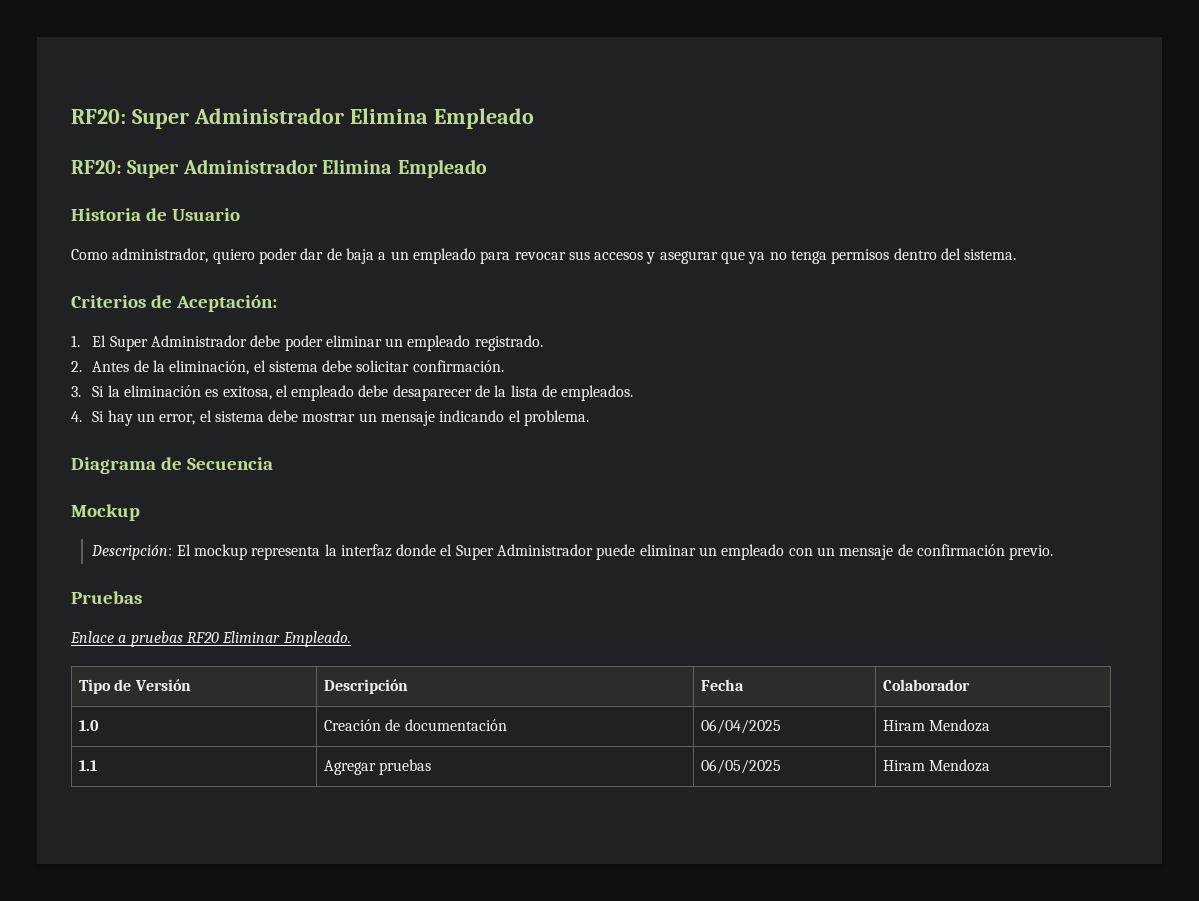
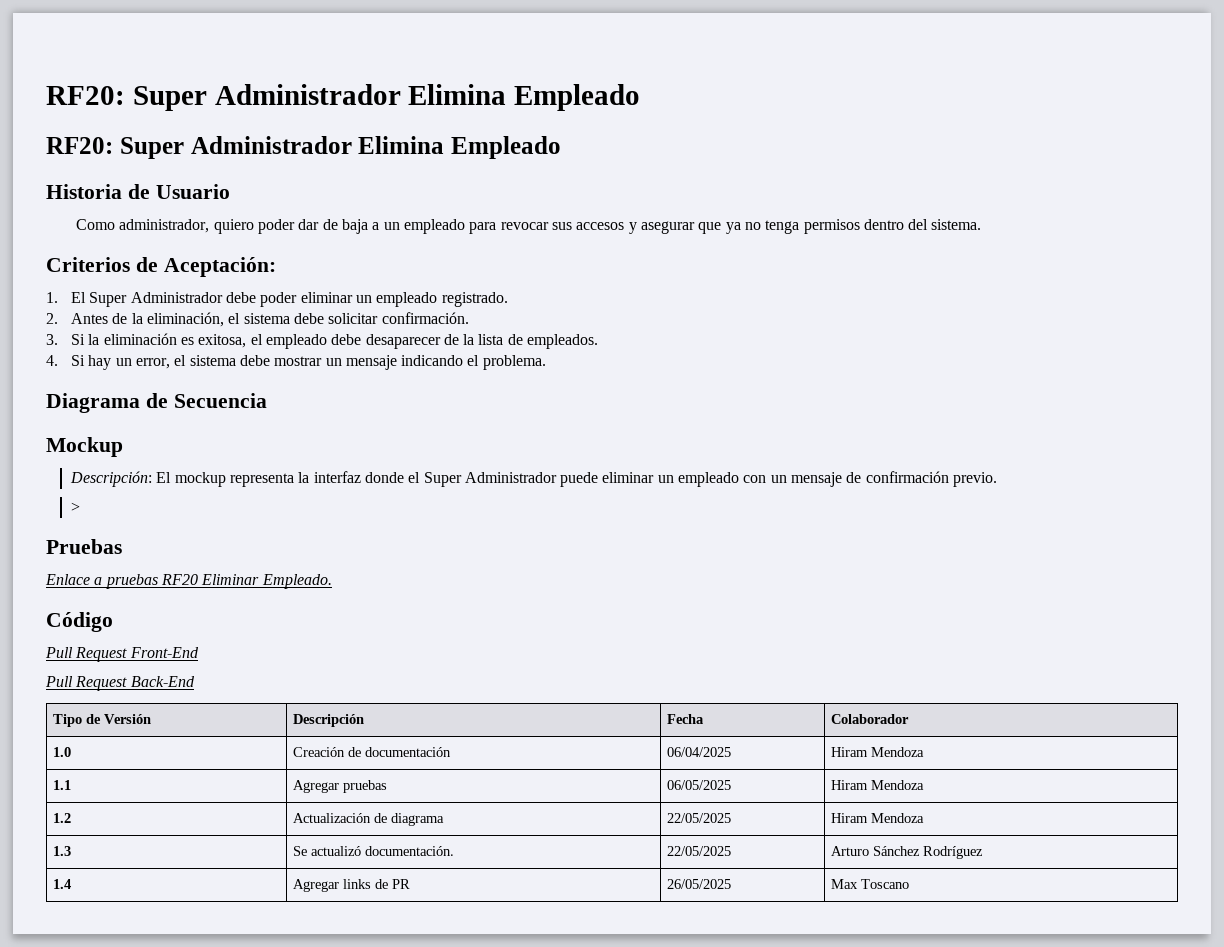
+ >
+ Código
+ Pull Request Front-End
+ Pull Request Back-End
+ 1.2 | Actualización de diagrama | 22/05/2025 | Hiram Mendoza
+ 1.3 | Se actualizó documentación. | 22/05/2025 | Arturo Sánchez Rodríguez
+ 1.4 | Agregar links de PR | 26/05/2025 | Max Toscano

